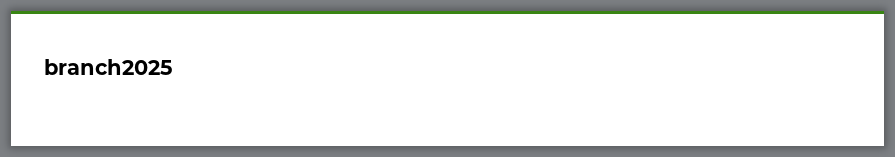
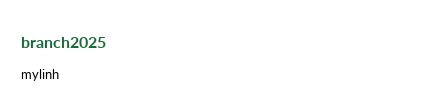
+ mylinh

